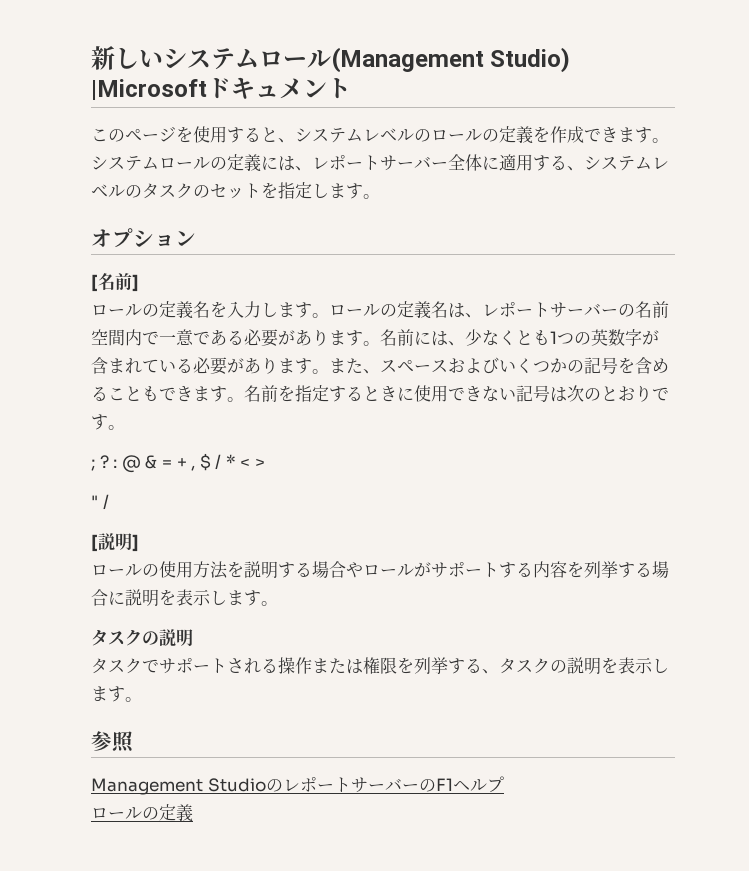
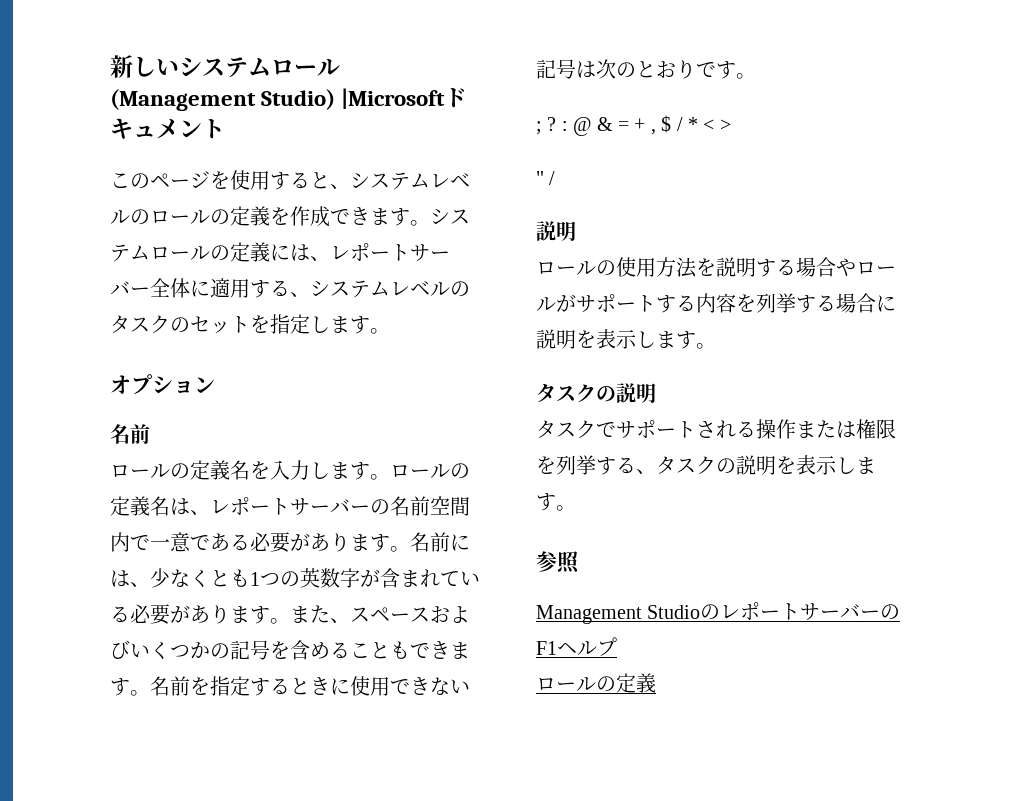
  オプション
- [名前]
+ 名前
  " /
- [説明]
+ 説明

